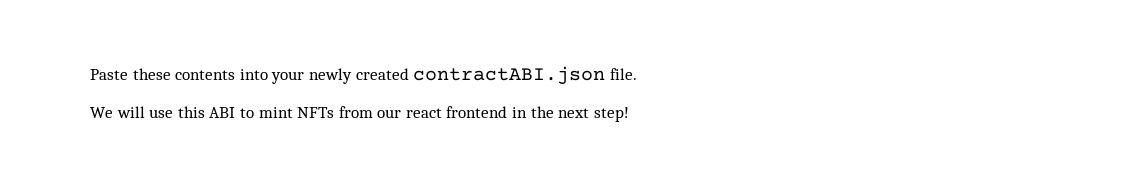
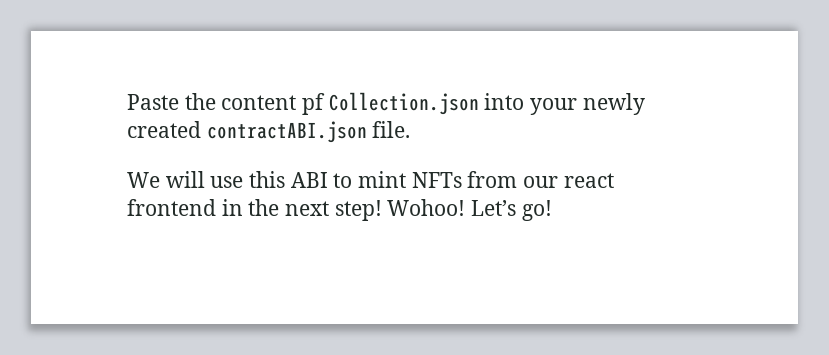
- Paste these contents into your newly created contractABI.json file.
+ Paste the content pf Collection.json into your newly created contractABI.json file.
+ Wohoo! Let’s go!

